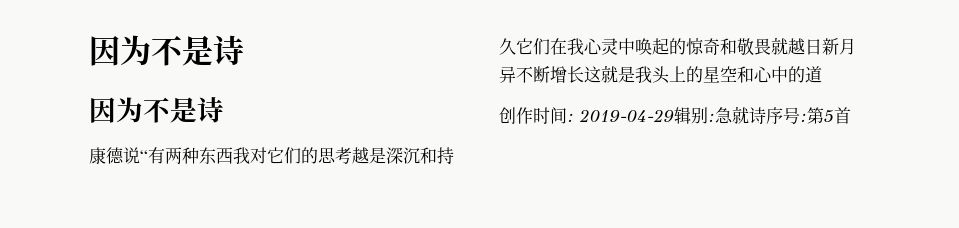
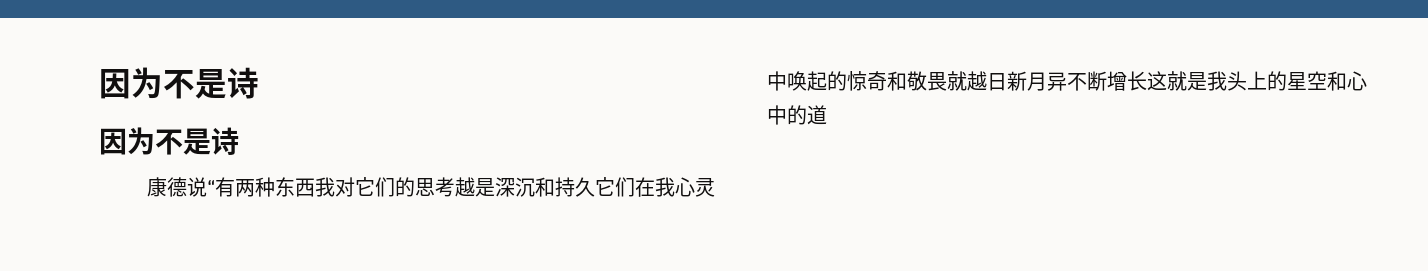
- 创作时间: 2019-04-29辑别:急就诗序号:第5首

